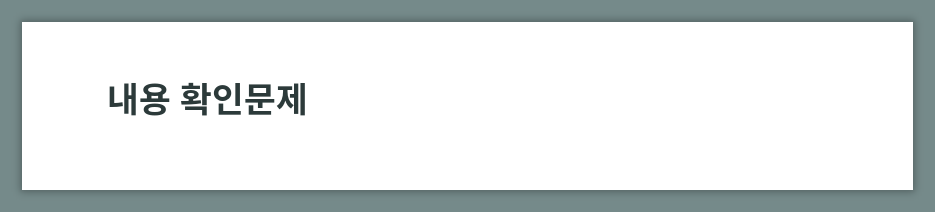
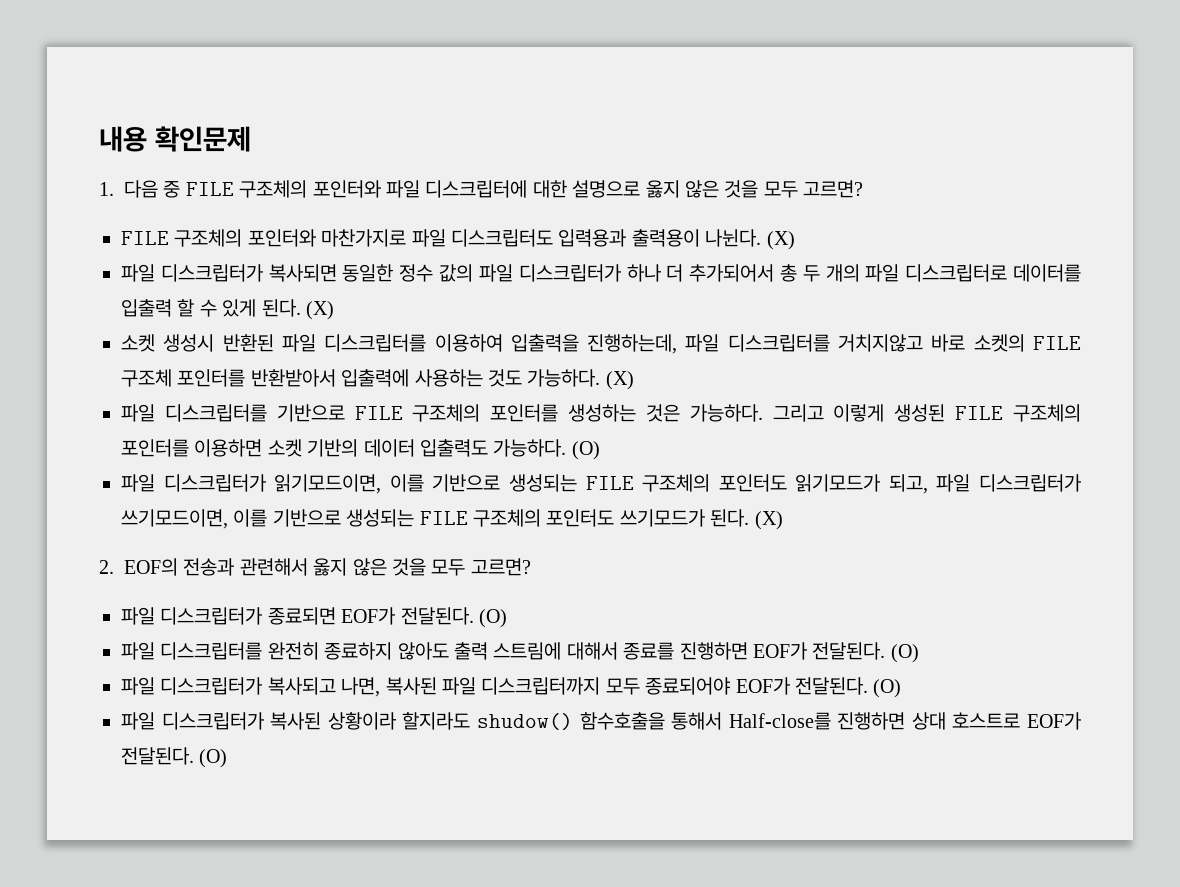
+ 1. 다음 중 FILE 구조체의 포인터와 파일 디스크립터에 대한 설명으로 옳지 않은 것을 모두 고르면?
+ FILE 구조체의 포인터와 마찬가지로 파일 디스크립터도 입력용과 출력용이 나뉜다. (X)
+ 파일 디스크립터가 복사되면 동일한 정수 값의 파일 디스크립터가 하나 더 추가되어서 총 두 개의 파일 디스크립터로 데이터를 입출력 할 수 있게 된다. (X)
+ 소켓 생성시 반환된 파일 디스크립터를 이용하여 입출력을 진행하는데, 파일 디스크립터를 거치지않고 바로 소켓의 FILE 구조체 포인터를 반환받아서 입출력에 사용하는 것도 가능하다. (X)
+ 파일 디스크립터를 기반으로 FILE 구조체의 포인터를 생성하는 것은 가능하다. 그리고 이렇게 생성된 FILE 구조체의 포인터를 이용하면 소켓 기반의 데이터 입출력도 가능하다. (O)
+ 파일 디스크립터가 읽기모드이면, 이를 기반으로 생성되는 FILE 구조체의 포인터도 읽기모드가 되고, 파일 디스크립터가 쓰기모드이면, 이를 기반으로 생성되는 FILE 구조체의 포인터도 쓰기모드가 된다. (X)
+ 2. EOF의 전송과 관련해서 옳지 않은 것을 모두 고르면?
+ 파일 디스크립터가 종료되면 EOF가 전달된다. (O)
+ 파일 디스크립터를 완전히 종료하지 않아도 출력 스트림에 대해서 종료를 진행하면 EOF가 전달된다. (O)
+ 파일 디스크립터가 복사되고 나면, 복사된 파일 디스크립터까지 모두 종료되어야 EOF가 전달된다. (O)
+ 파일 디스크립터가 복사된 상황이라 할지라도 shudow() 함수호출을 통해서 Half-close를 진행하면 상대 호스트로 EOF가 전달된다. (O)

